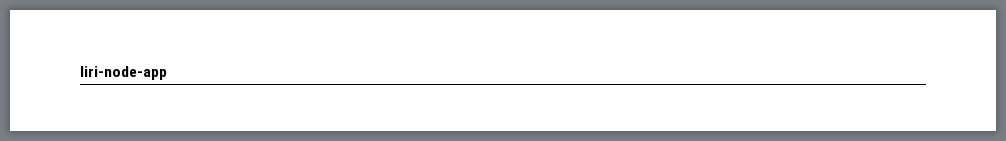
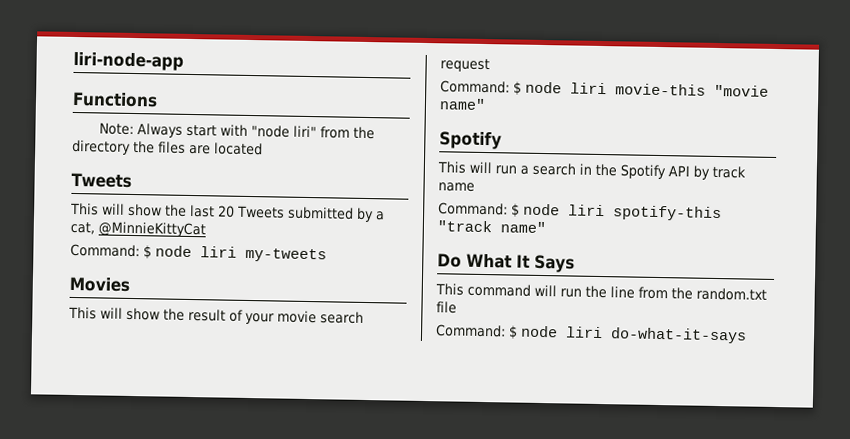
+ Functions
+ Note: Always start with "node liri" from the directory the files are located
+ Tweets
+ This will show the last 20 Tweets submitted by a cat, @MinnieKittyCat
+ Command: $ node liri my-tweets
+ Movies
+ This will show the result of your movie search request
+ Command: $ node liri movie-this "movie name"
+ Spotify
+ This will run a search in the Spotify API by track name
+ Command: $ node liri spotify-this "track name"
+ Do What It Says
+ This command will run the line from the random.txt file
+ Command: $ node liri do-what-it-says

